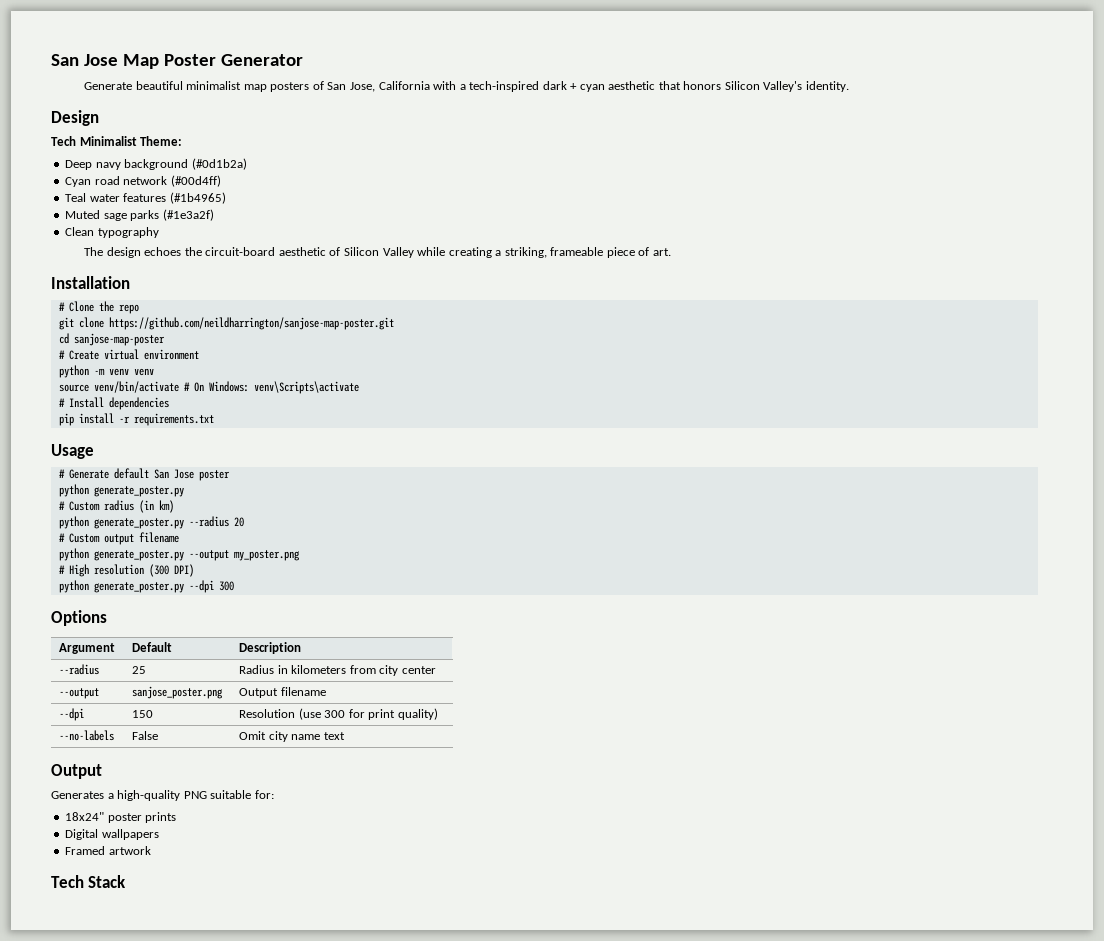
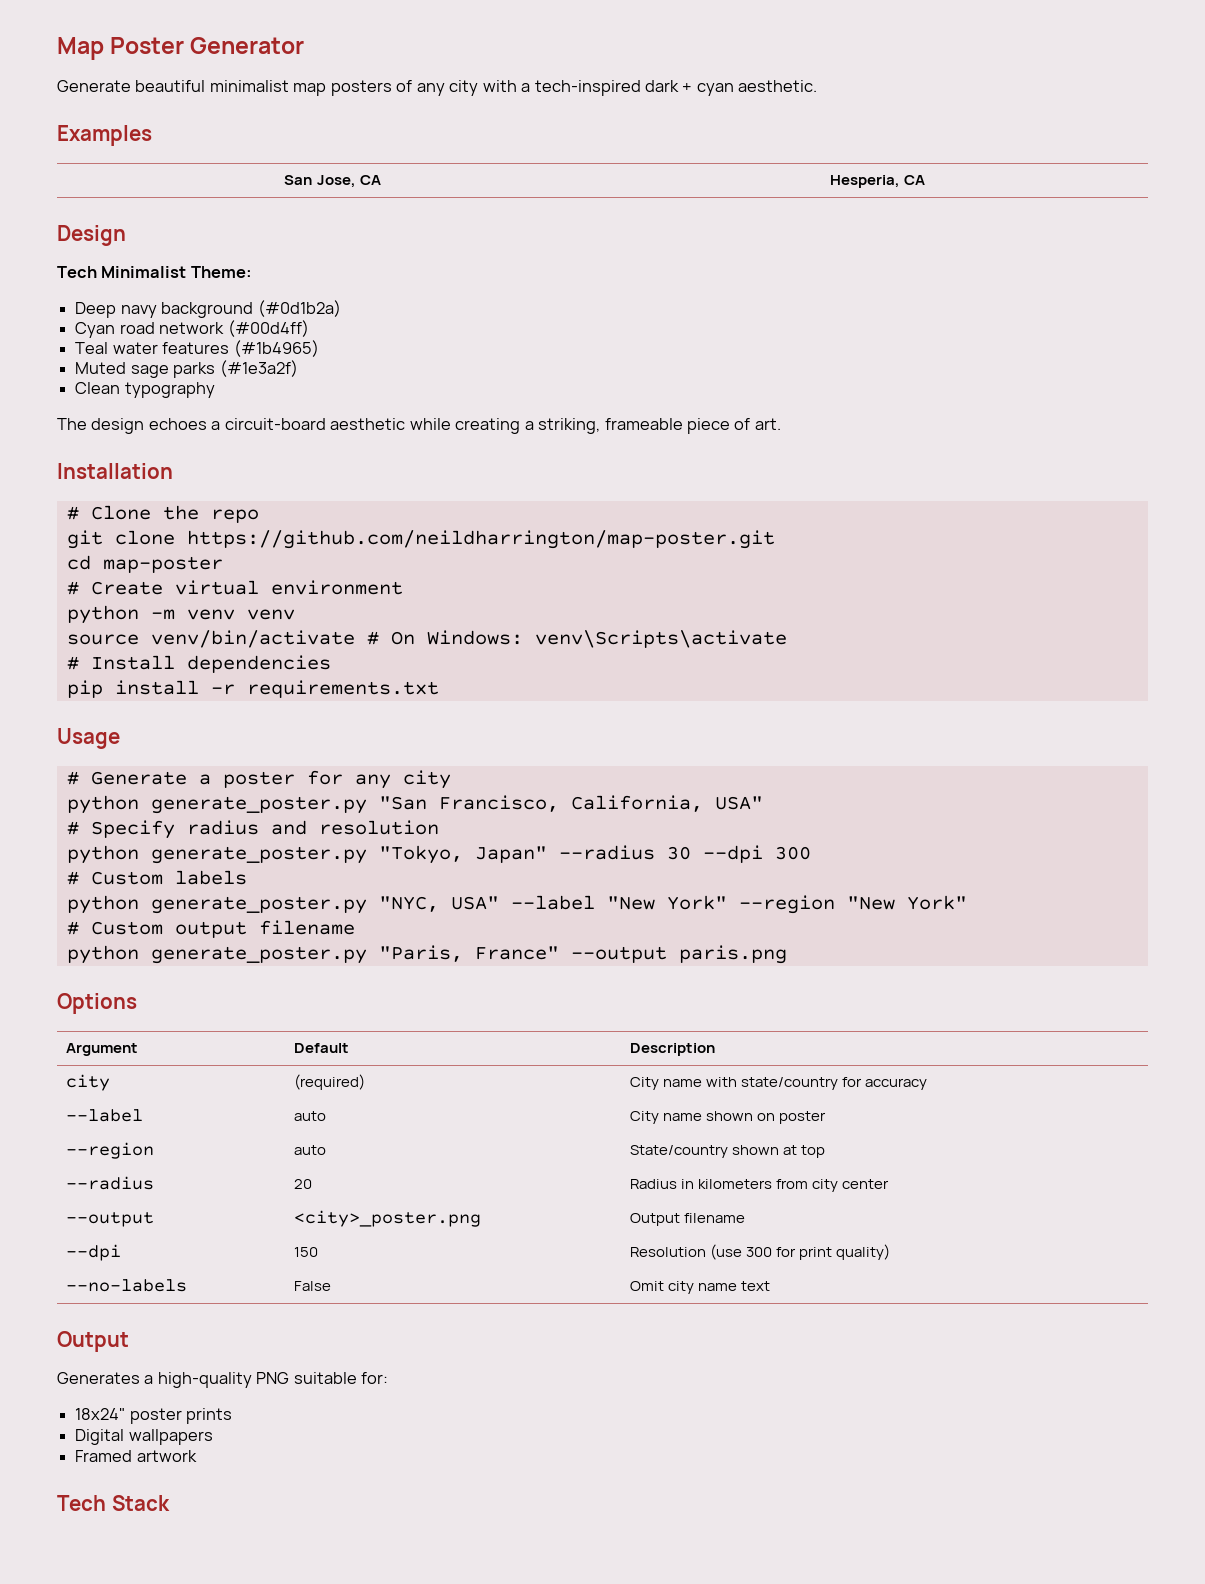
- San Jose Map Poster Generator
+ Map Poster Generator
- Generate beautiful minimalist map posters of San Jose, California with a tech-inspired dark + cyan aesthetic that honors Silicon Valley's identity.
+ Generate beautiful minimalist map posters of any city with a tech-inspired dark + cyan aesthetic.
+ Examples
+ San Jose, CA | Hesperia, CA
- The design echoes the circuit-board aesthetic of Silicon Valley while creating a striking, frameable piece of art.
+ The design echoes a circuit-board aesthetic while creating a striking, frameable piece of art.
- git clone https://github.com/neildharrington/sanjose-map-poster.git
+ git clone https://github.com/neildharrington/map-poster.git
- cd sanjose-map-poster
+ cd map-poster
- # Generate default San Jose poster
- python generate_poster.py
- # Custom radius (in km)
- python generate_poster.py --radius 20
+ # Generate a poster for any city
+ python generate_poster.py "San Francisco, California, USA"
+ # Specify radius and resolution
+ python generate_poster.py "Tokyo, Japan" --radius 30 --dpi 300
+ # Custom labels
+ python generate_poster.py "NYC, USA" --label "New York" --region "New York"
- python generate_poster.py --output my_poster.png
- # High resolution (300 DPI)
- python generate_poster.py --dpi 300
+ python generate_poster.py "Paris, France" --output paris.png
  Options
  Argument | Default | Description
+ city | (required) | City name with state/country for accuracy
+ --label | auto | City name shown on poster
+ --region | auto | State/country shown at top
- --radius | 25 | Radius in kilometers from city center
+ --radius | 20 | Radius in kilometers from city center
- --output | sanjose_poster.png | Output filename
+ --output | <city>_poster.png | Output filename

